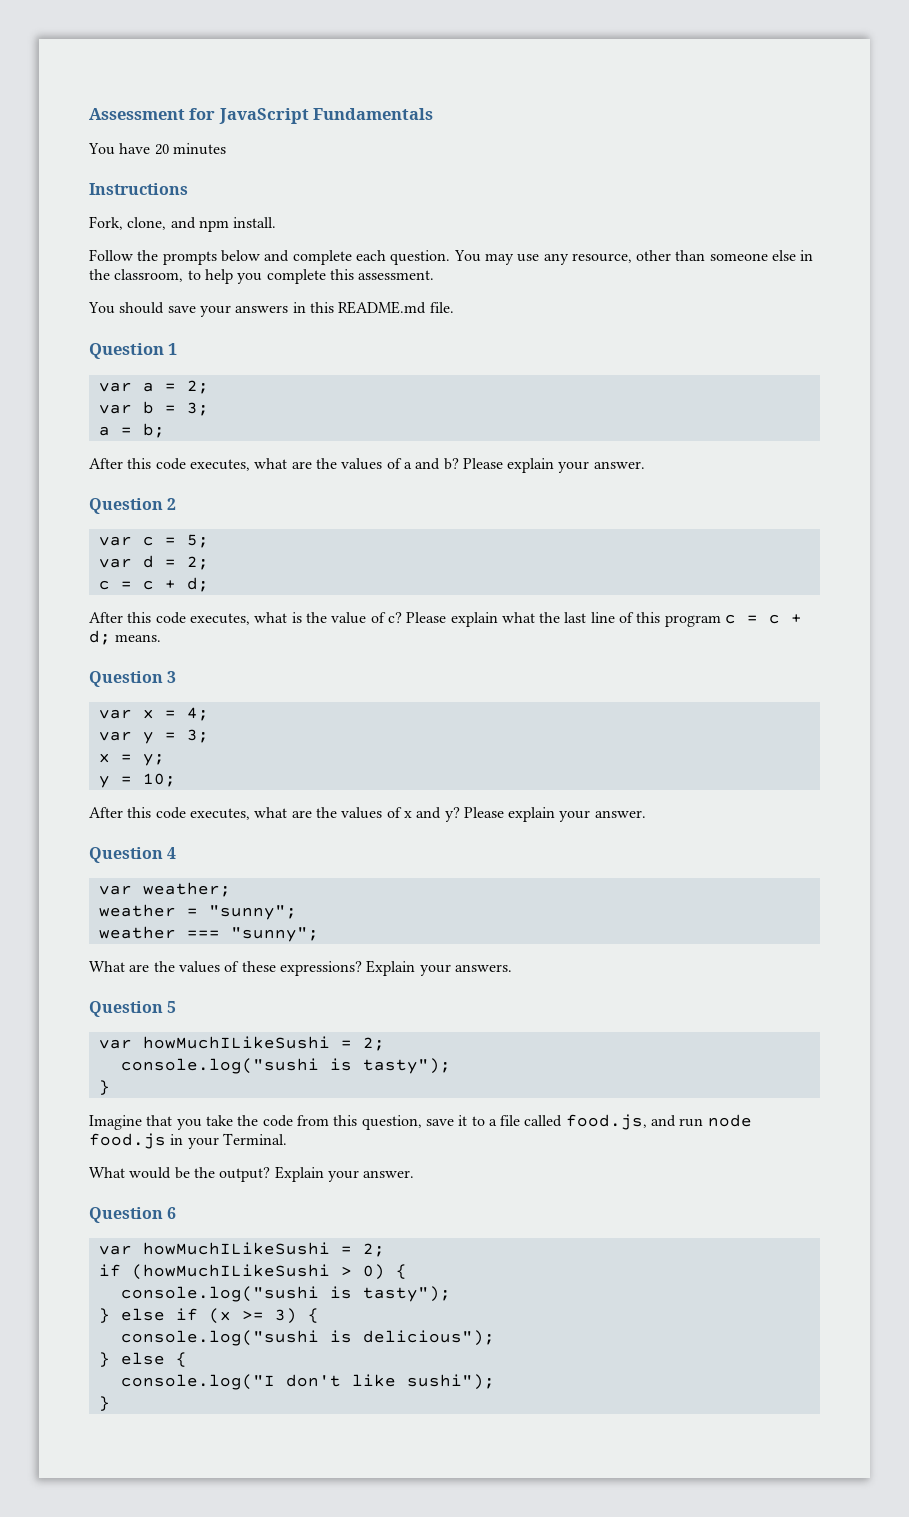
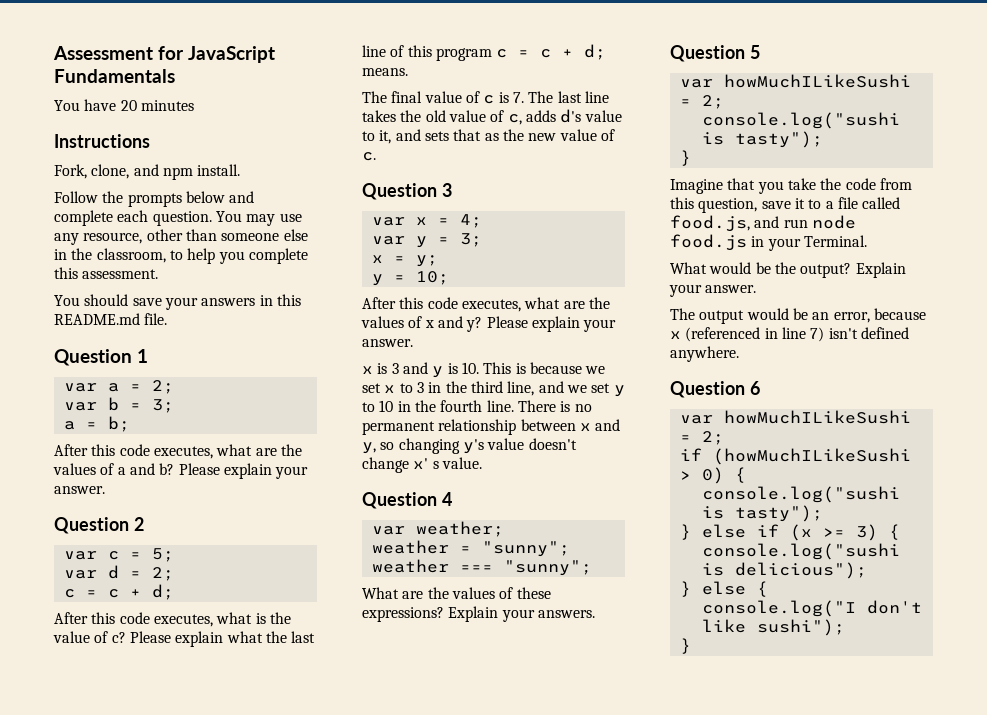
+ The final value of c is 7. The last line takes the old value of c, adds d's value to it, and sets that as the new value of c.
+ x is 3 and y is 10. This is because we set x to 3 in the third line, and we set y to 10 in the fourth line. There is no permanent relationship between x and y, so changing y's value doesn't change x' s value.
+ The output would be an error, because x (referenced in line 7) isn't defined anywhere.

